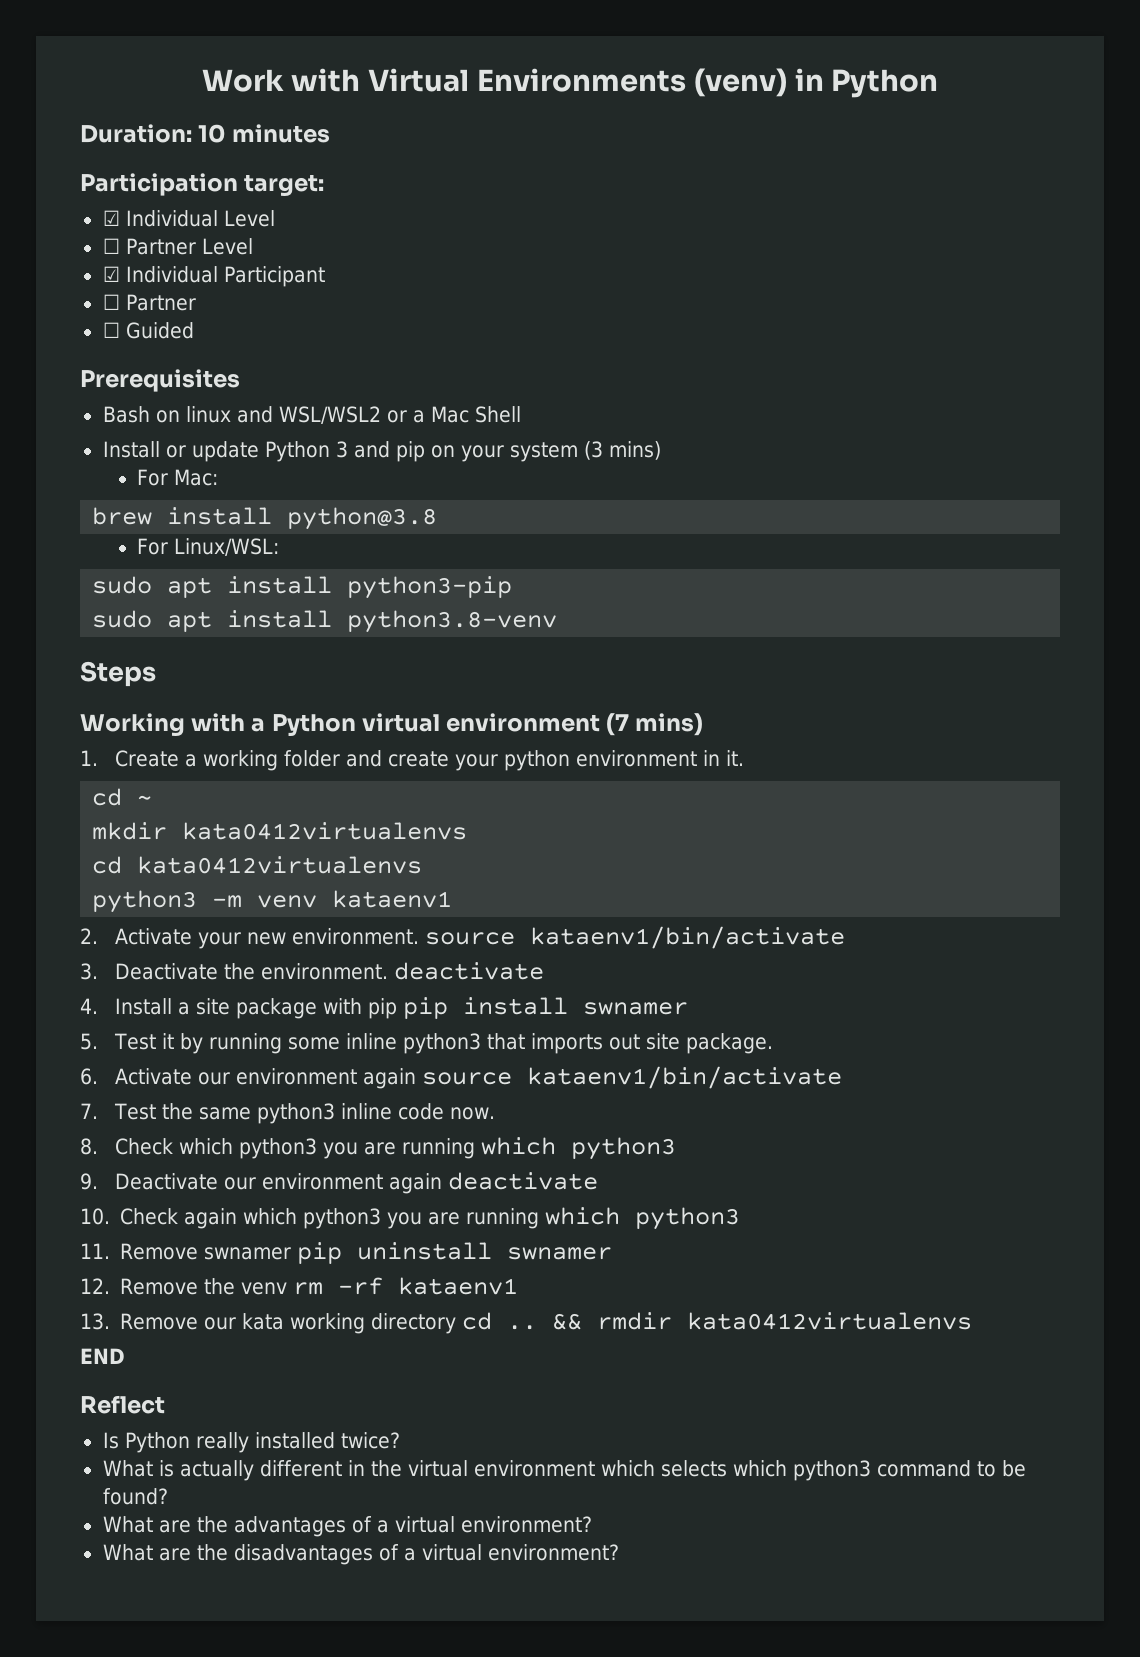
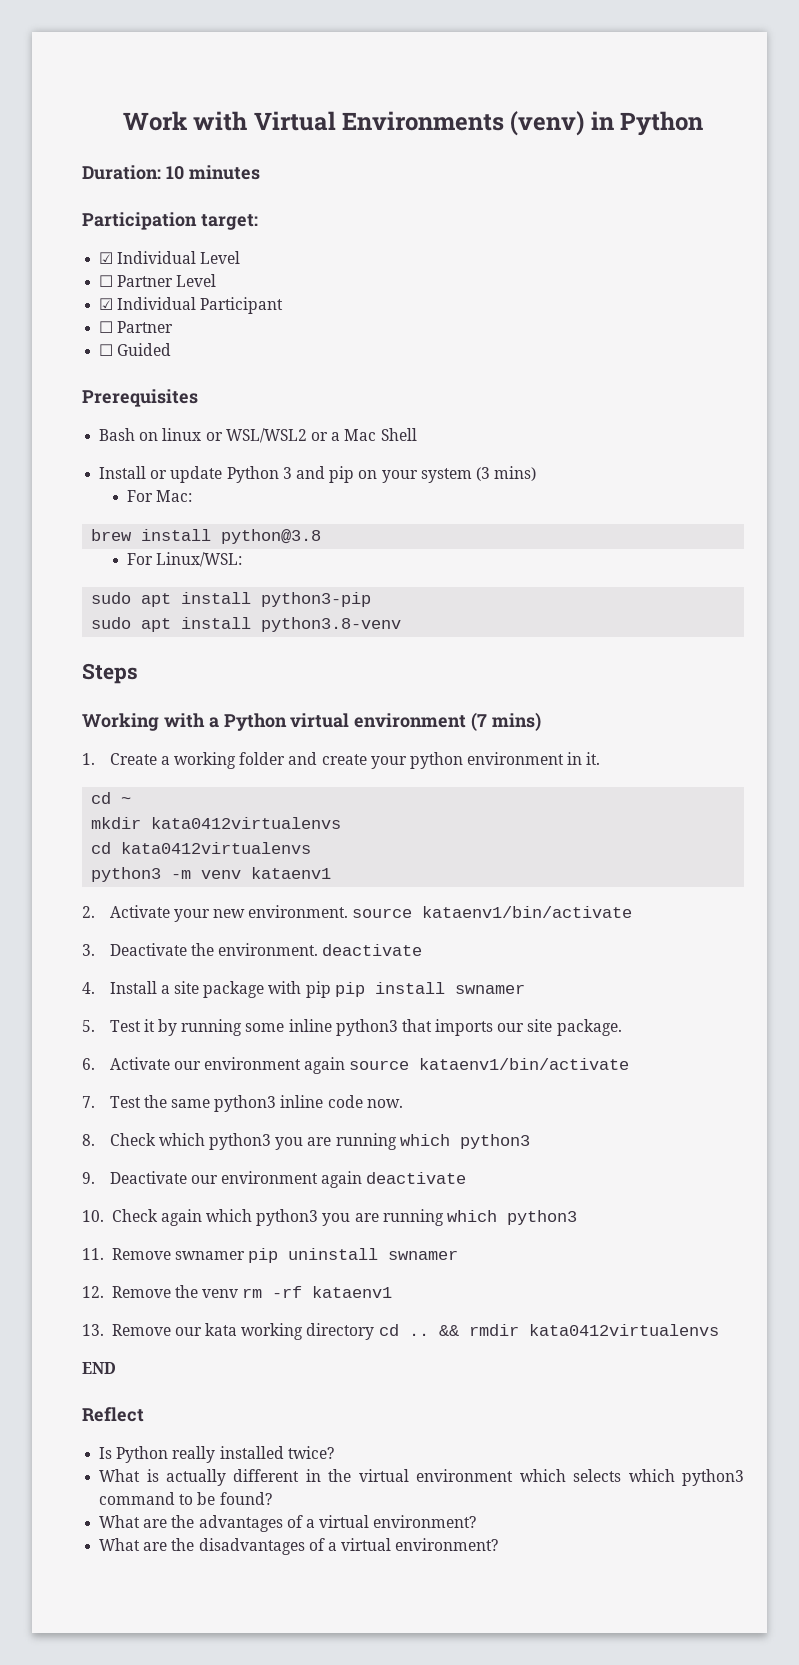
- Bash on linux and WSL/WSL2 or a Mac Shell
+ Bash on linux or WSL/WSL2 or a Mac Shell
- 5. Test it by running some inline python3 that imports out site package.
+ 5. Test it by running some inline python3 that imports our site package.

